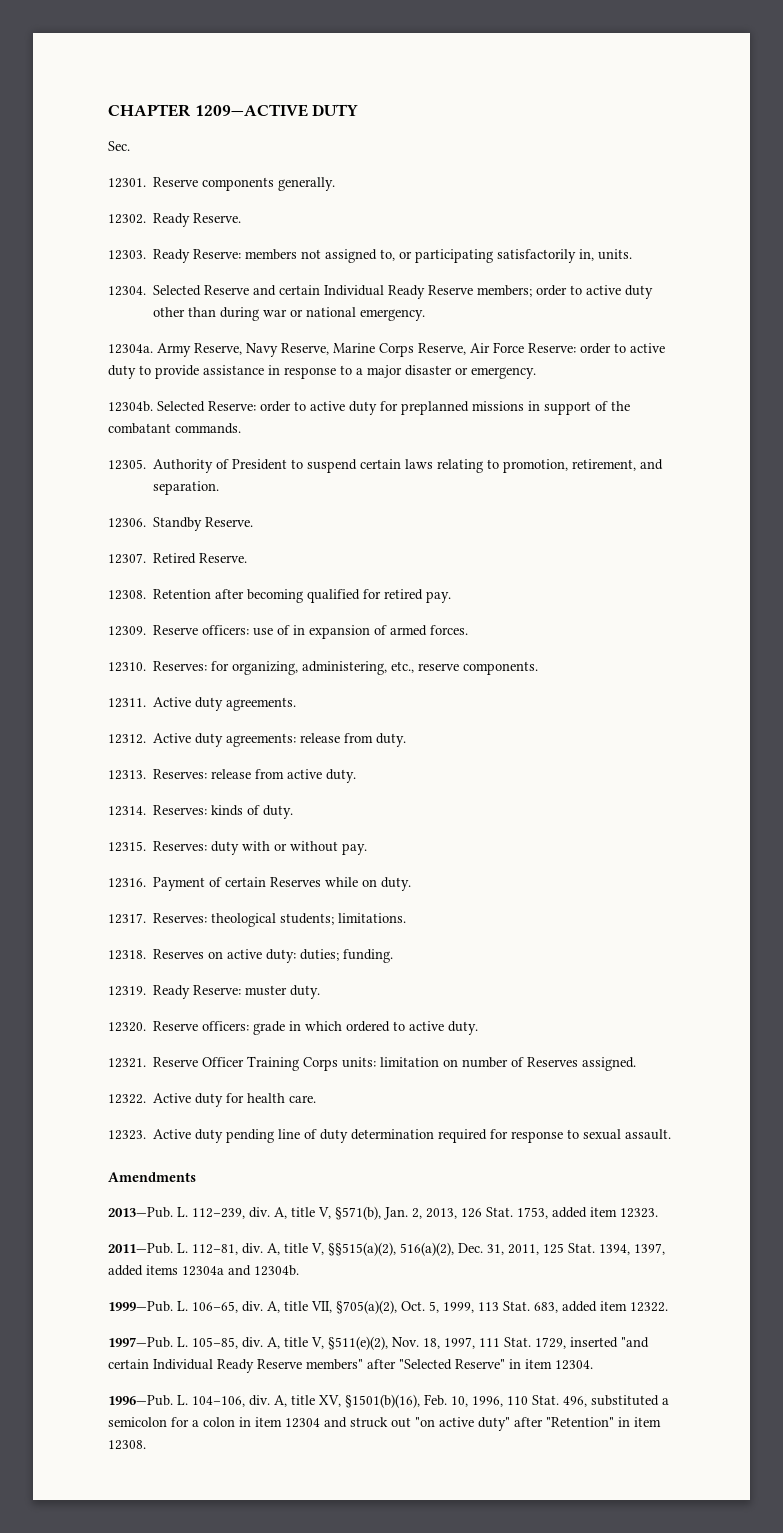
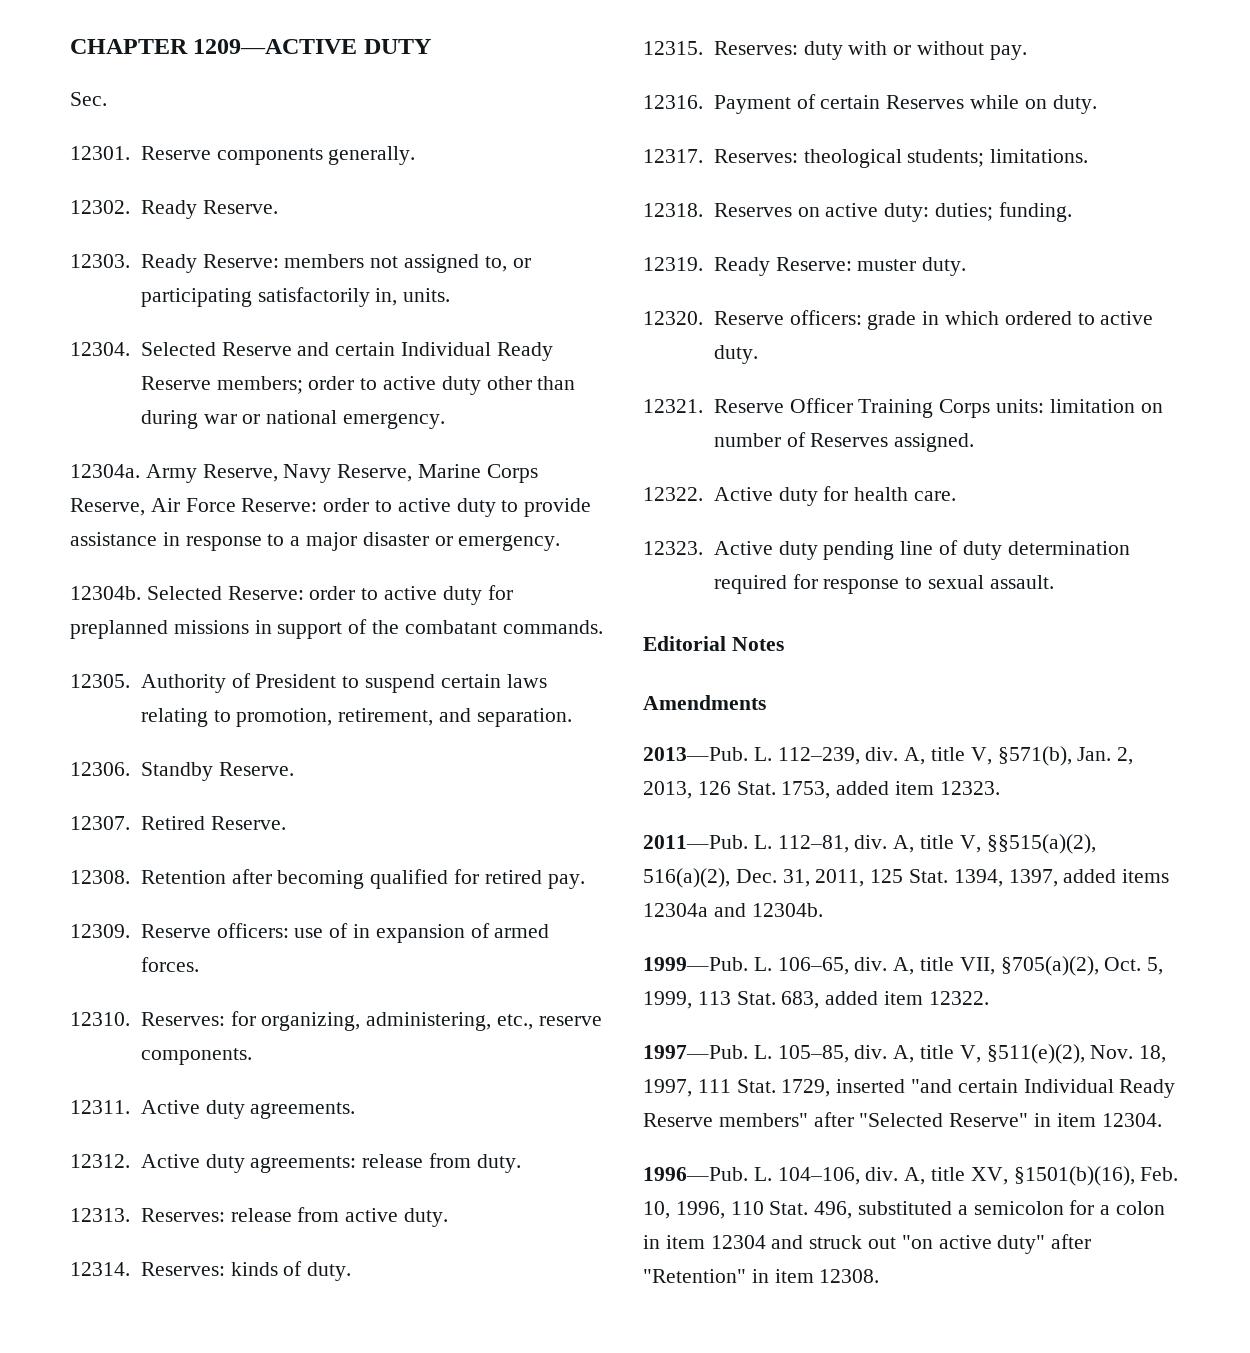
+ Editorial Notes

